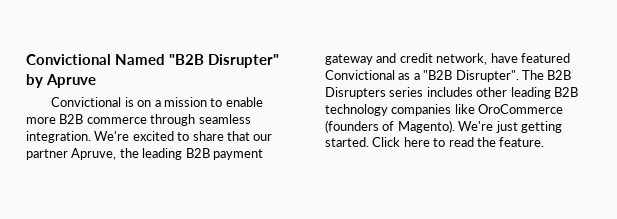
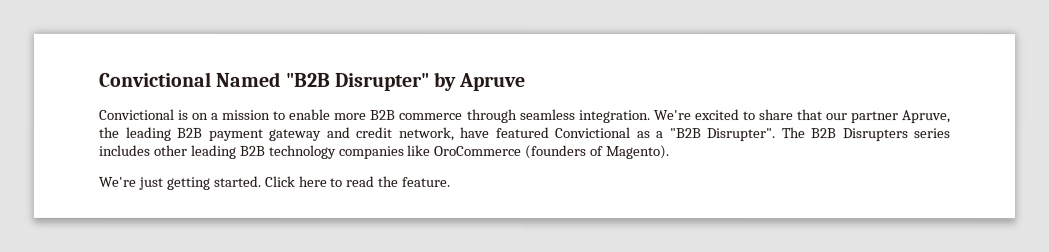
- The B2B Disrupters series includes other leading B2B technology companies like OroCommerce (founders of Magento). We're just getting started.
+ The B2B Disrupters series includes other leading B2B technology companies like OroCommerce (founders of Magento).
+ We're just getting started.

